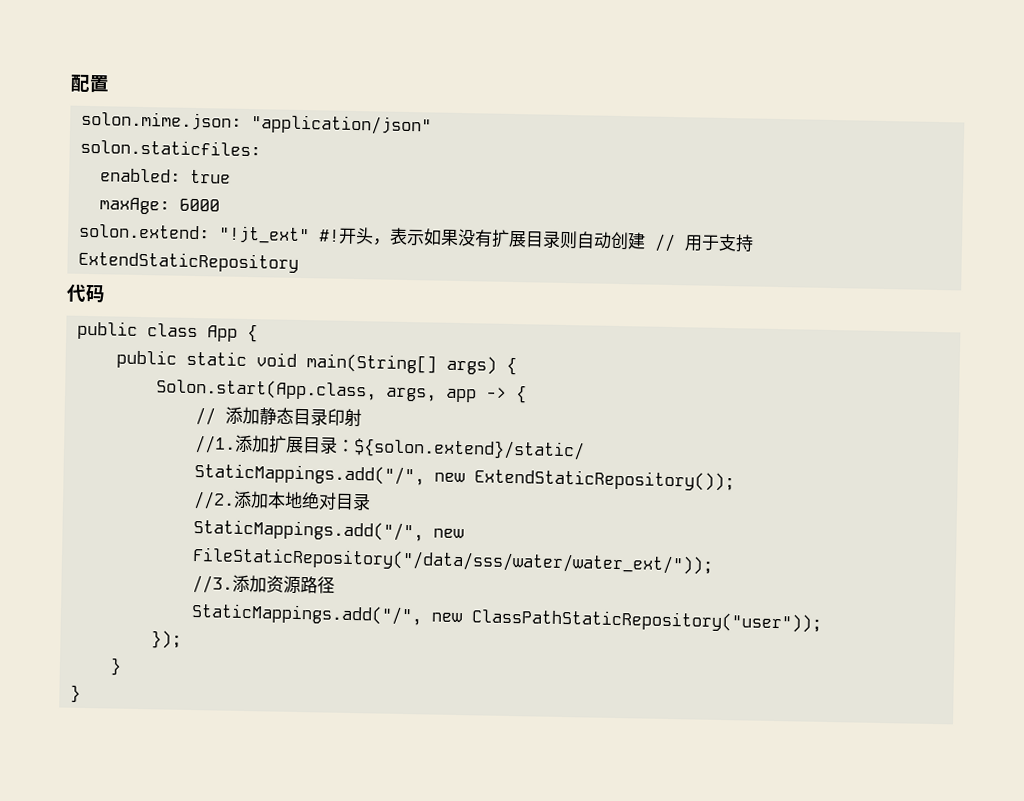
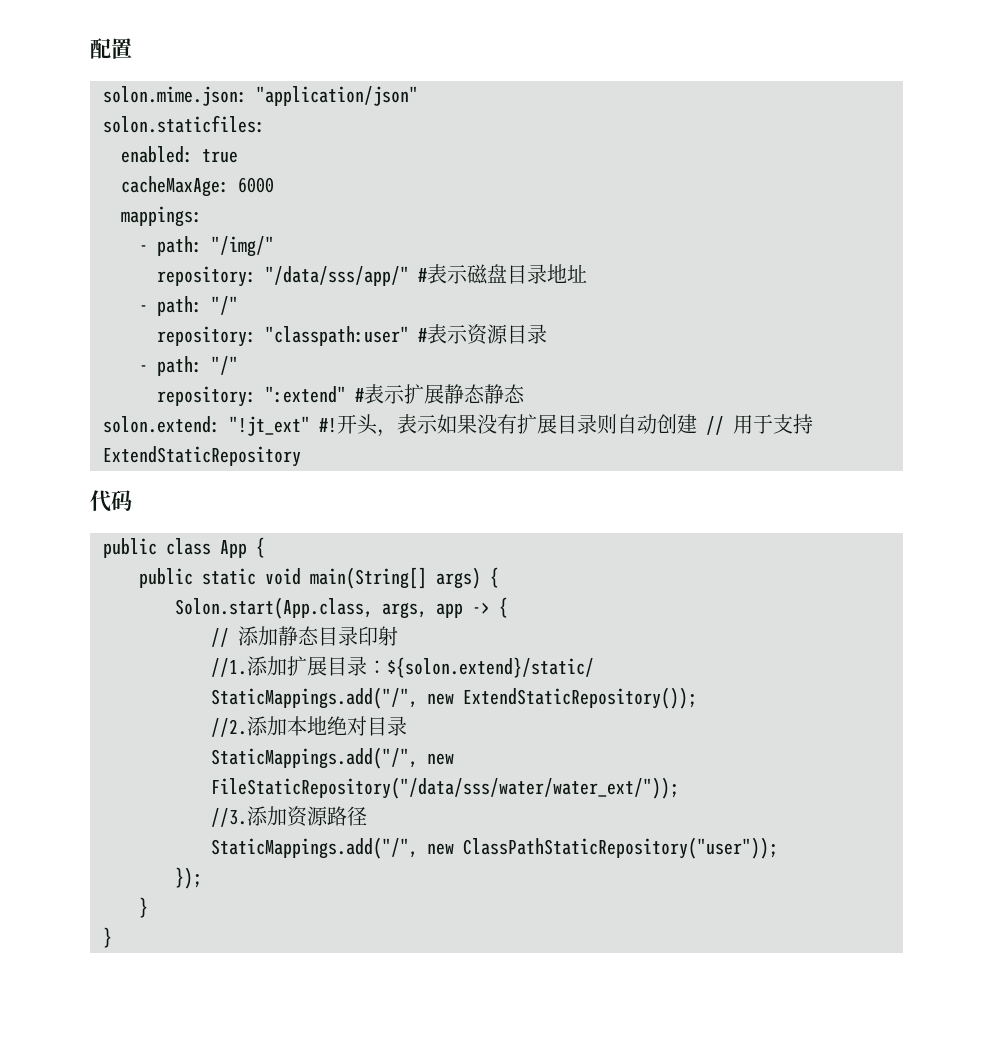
- maxAge: 6000
+ cacheMaxAge: 6000
+ mappings:
+ - path: "/img/"
+ repository: "/data/sss/app/" #表示磁盘目录地址
+ - path: "/"
+ repository: "classpath:user" #表示资源目录
+ - path: "/"
+ repository: ":extend" #表示扩展静态静态

